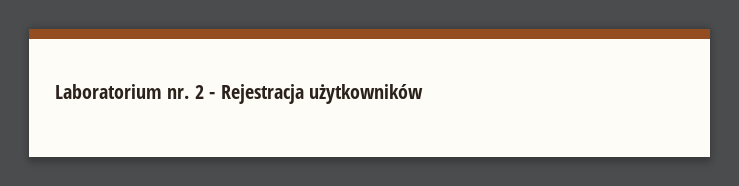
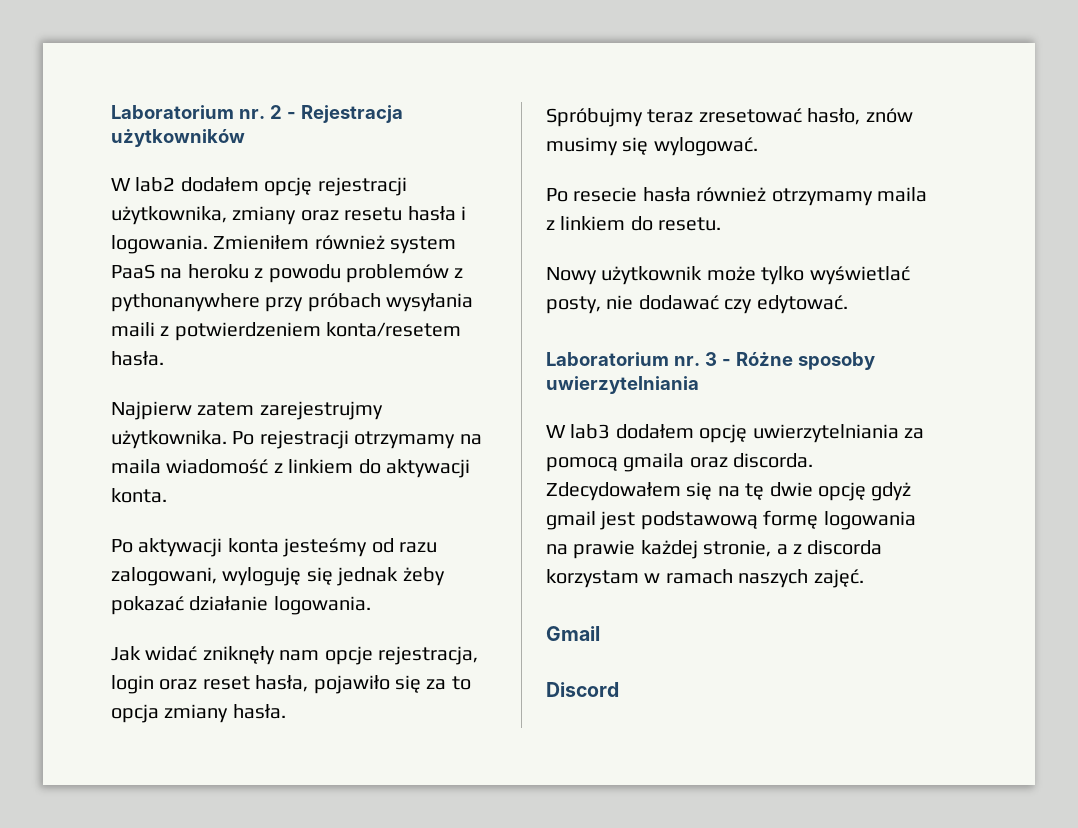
+ W lab2 dodałem opcję rejestracji użytkownika, zmiany oraz resetu hasła i logowania. Zmieniłem również system PaaS na heroku z powodu problemów z pythonanywhere przy próbach wysyłania maili z potwierdzeniem konta/resetem hasła.
+ Najpierw zatem zarejestrujmy użytkownika. Po rejestracji otrzymamy na maila wiadomość z linkiem do aktywacji konta.
+ Po aktywacji konta jesteśmy od razu zalogowani, wyloguję się jednak żeby pokazać działanie logowania.
+ Jak widać zniknęły nam opcje rejestracja, login oraz reset hasła, pojawiło się za to opcja zmiany hasła.
+ Spróbujmy teraz zresetować hasło, znów musimy się wylogować.
+ Po resecie hasła również otrzymamy maila z linkiem do resetu.
+ Nowy użytkownik może tylko wyświetlać posty, nie dodawać czy edytować.
+ Laboratorium nr. 3 - Różne sposoby uwierzytelniania
+ W lab3 dodałem opcję uwierzytelniania za pomocą gmaila oraz discorda. Zdecydowałem się na tę dwie opcję gdyż gmail jest podstawową formę logowania na prawie każdej stronie, a z discorda korzystam w ramach naszych zajęć.
+ Gmail
+ Discord

